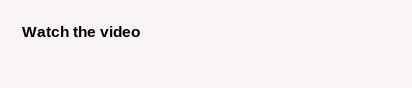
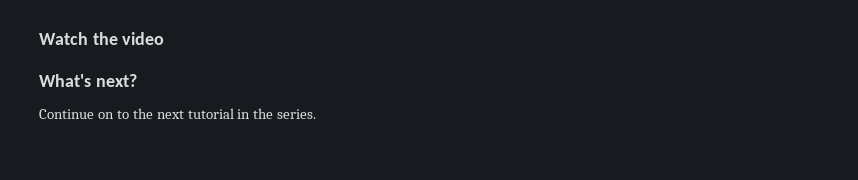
+ What's next?
+ Continue on to the next tutorial in the series.

